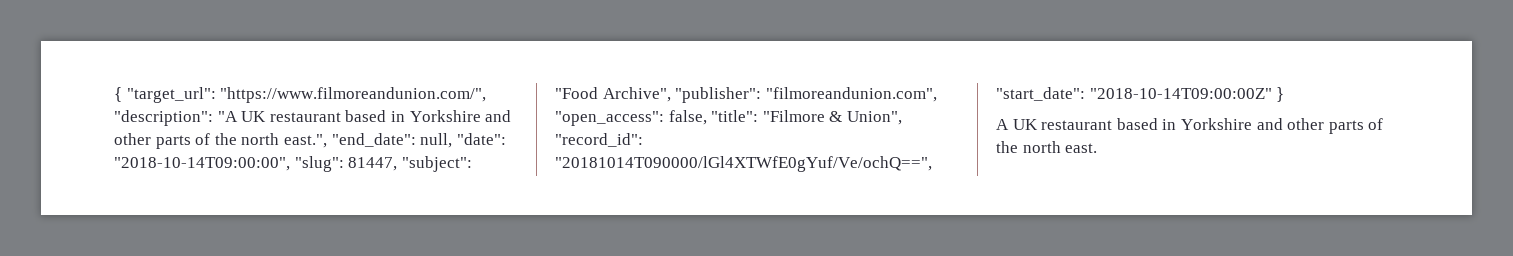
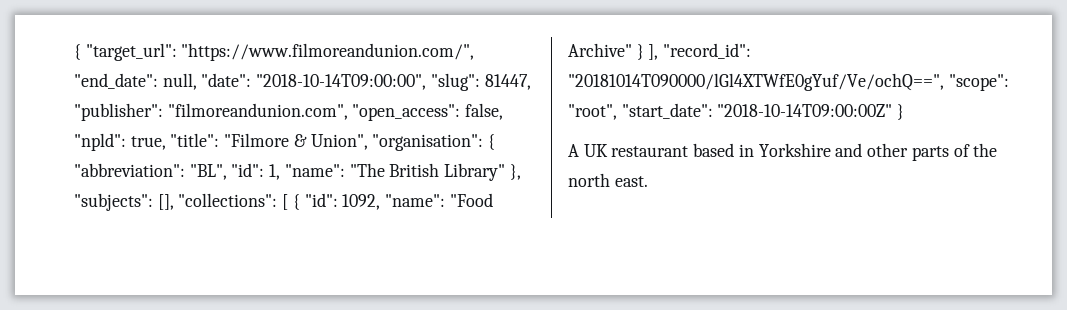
- { "target_url": "https://www.filmoreandunion.com/", "description": "A UK restaurant based in Yorkshire and other parts of the north east.", "end_date": null, "date": "2018-10-14T09:00:00", "slug": 81447, "subject": "Food Archive", "publisher": "filmoreandunion.com", "open_access": false, "title": "Filmore & Union", "record_id": "20181014T090000/lGl4XTWfE0gYuf/Ve/ochQ==", "start_date": "2018-10-14T09:00:00Z" }
+ { "target_url": "https://www.filmoreandunion.com/", "end_date": null, "date": "2018-10-14T09:00:00", "slug": 81447, "publisher": "filmoreandunion.com", "open_access": false, "npld": true, "title": "Filmore & Union", "organisation": { "abbreviation": "BL", "id": 1, "name": "The British Library" }, "subjects": [], "collections": [ { "id": 1092, "name": "Food Archive" } ], "record_id": "20181014T090000/lGl4XTWfE0gYuf/Ve/ochQ==", "scope": "root", "start_date": "2018-10-14T09:00:00Z" }

